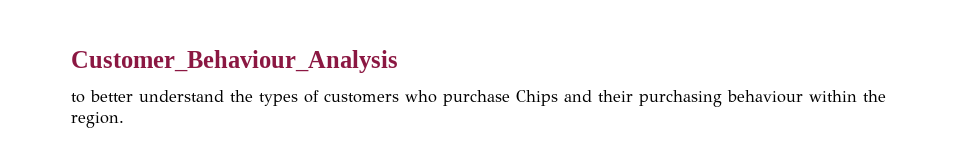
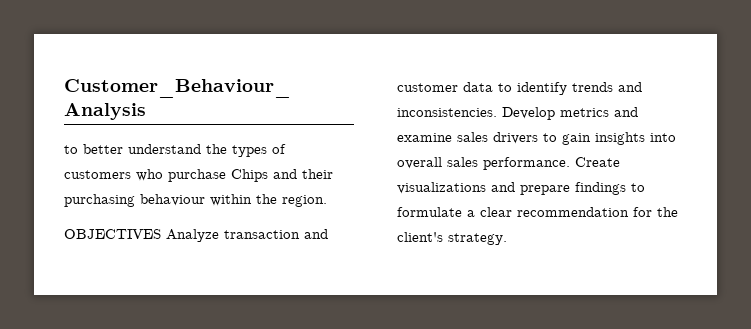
+ OBJECTIVES Analyze transaction and customer data to identify trends and inconsistencies. Develop metrics and examine sales drivers to gain insights into overall sales performance. Create visualizations and prepare findings to formulate a clear recommendation for the client's strategy.

